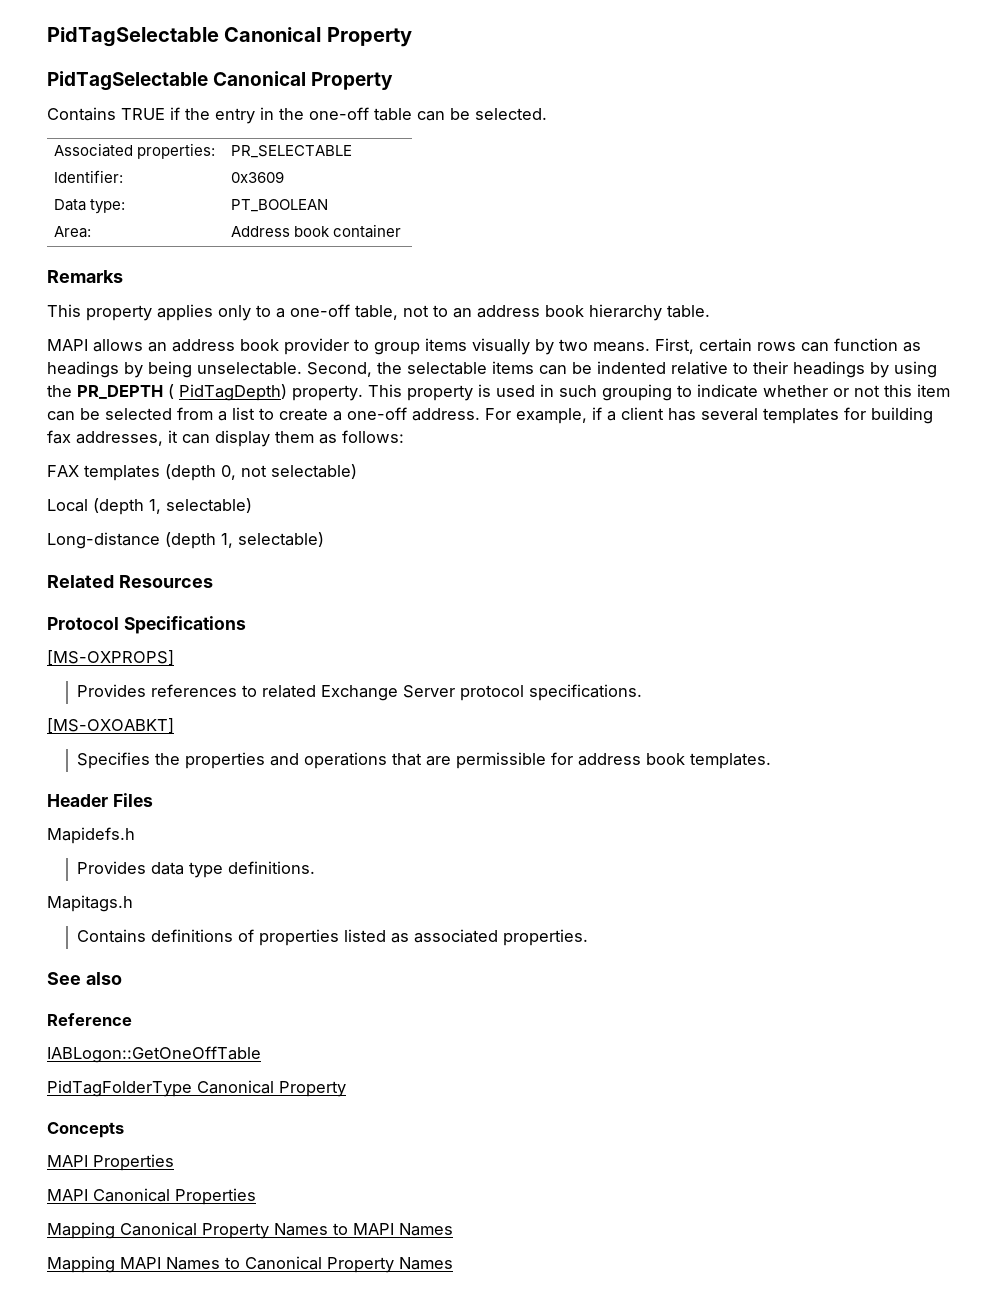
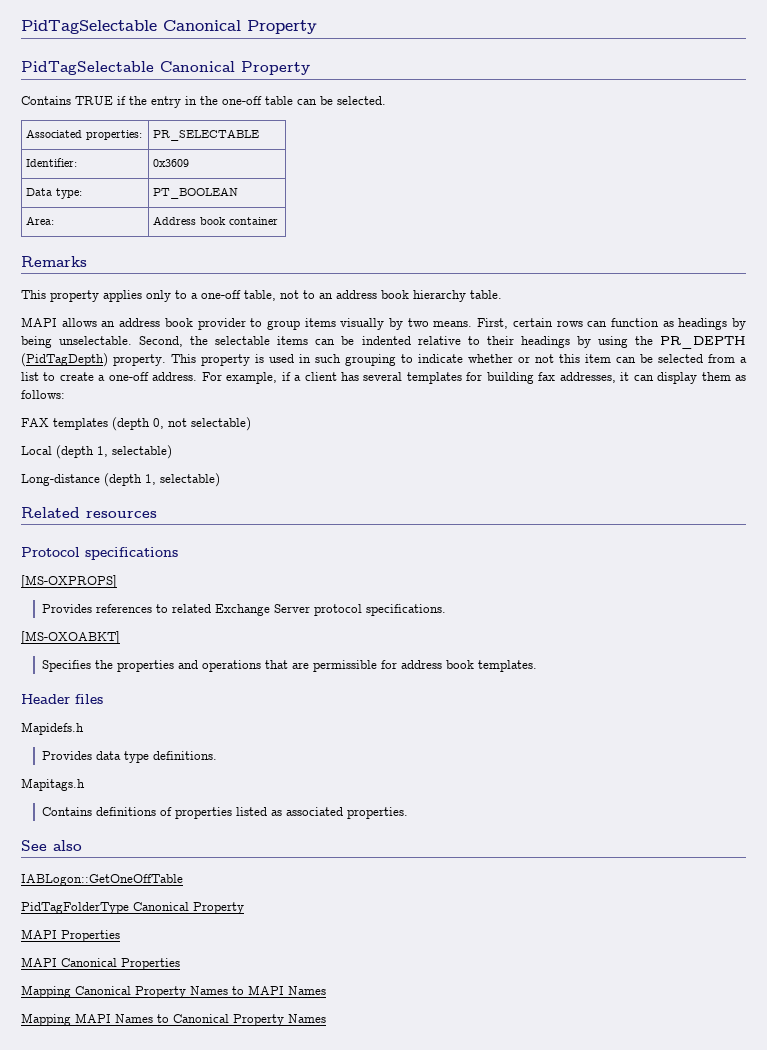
- Second, the selectable items can be indented relative to their headings by using the PR_DEPTH ( PidTagDepth) property.
+ Second, the selectable items can be indented relative to their headings by using the PR_DEPTH (PidTagDepth) property.
- Related Resources
+ Related resources
- Protocol Specifications
+ Protocol specifications
- Header Files
+ Header files
- Reference
- Concepts

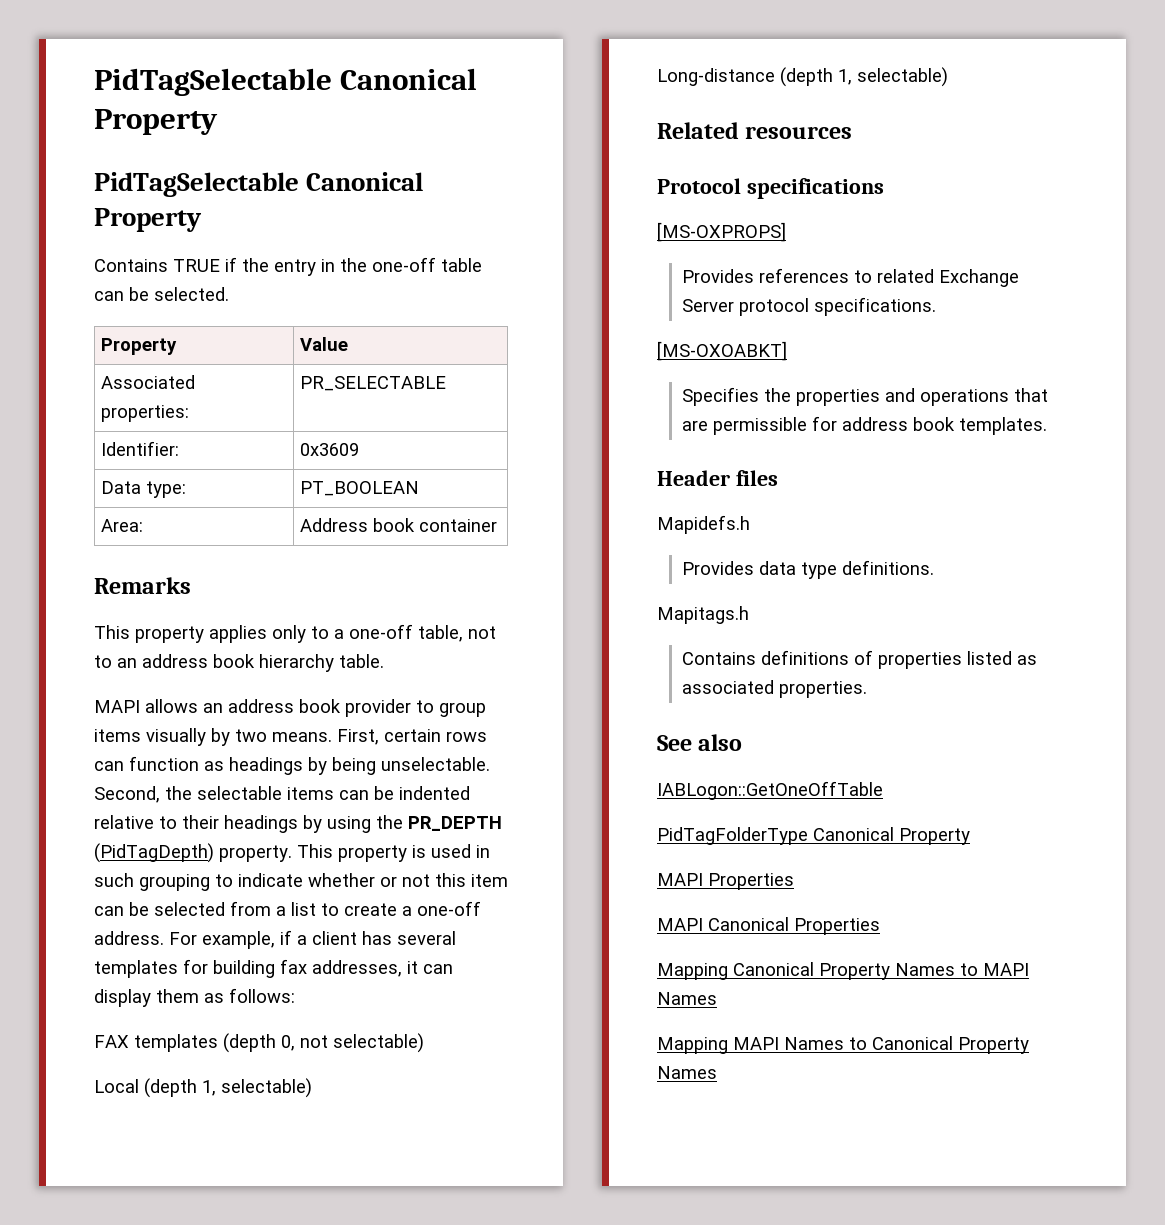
+ Property | Value

